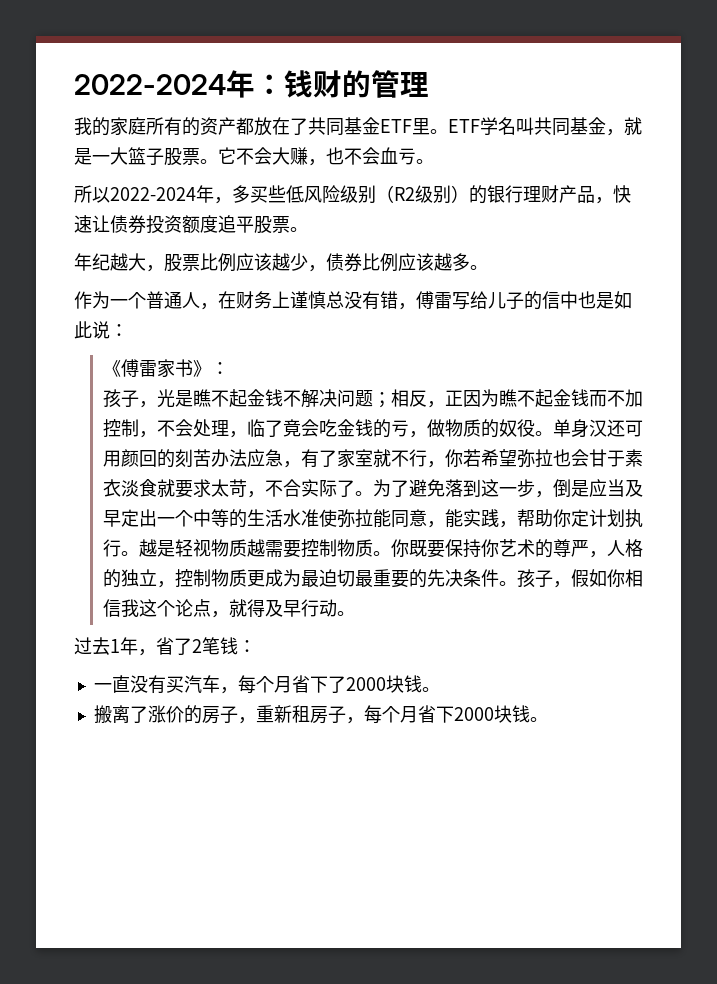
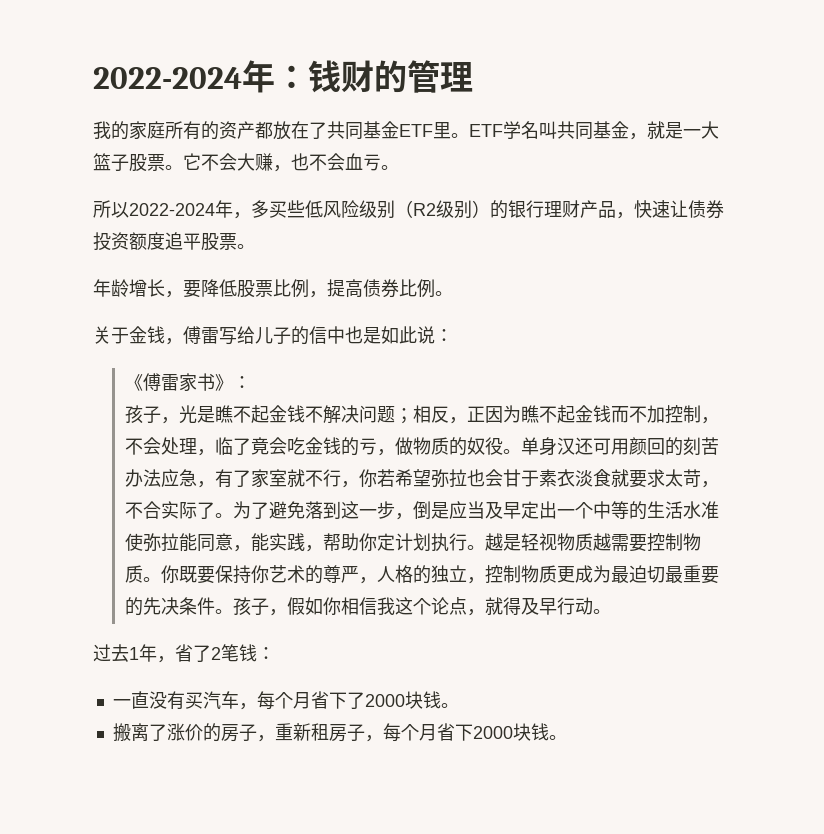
- 年纪越大，股票比例应该越少，债券比例应该越多。
- 作为一个普通人，在财务上谨慎总没有错，傅雷写给儿子的信中也是如此说：
+ 年龄增长，要降低股票比例，提高债券比例。
+ 关于金钱，傅雷写给儿子的信中也是如此说：

